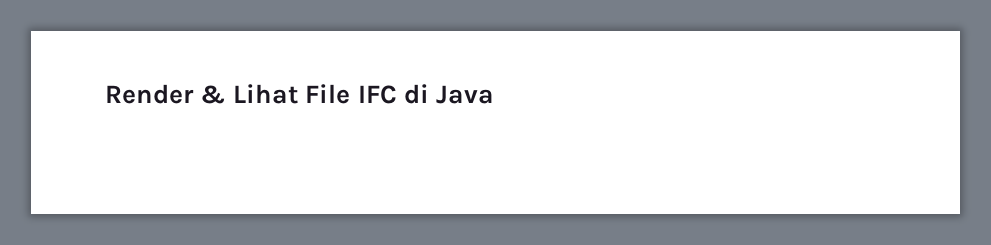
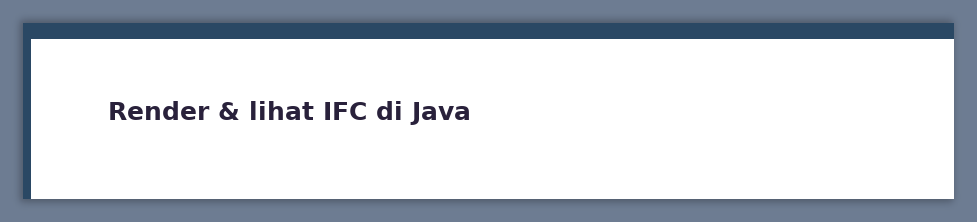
- Render & Lihat File IFC di Java
+ Render & lihat IFC di Java

